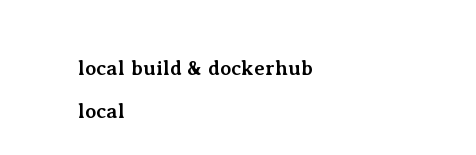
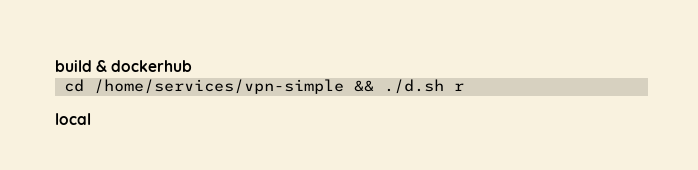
- local build & dockerhub
+ build & dockerhub
+ cd /home/services/vpn-simple && ./d.sh r

